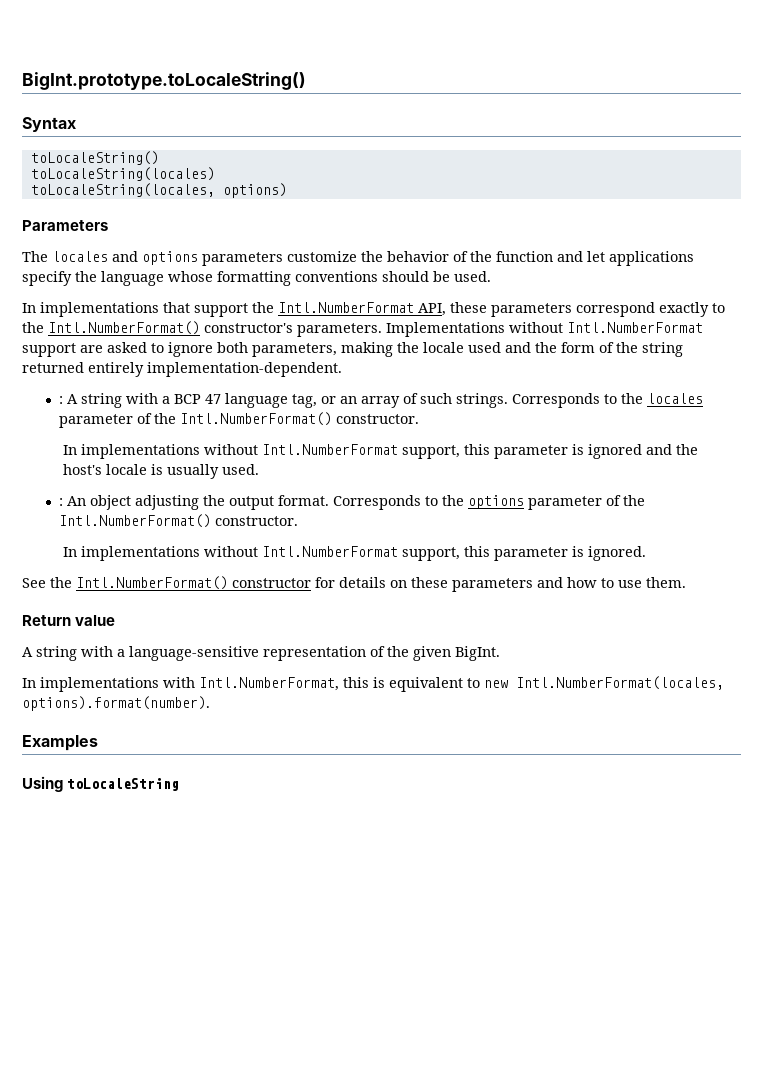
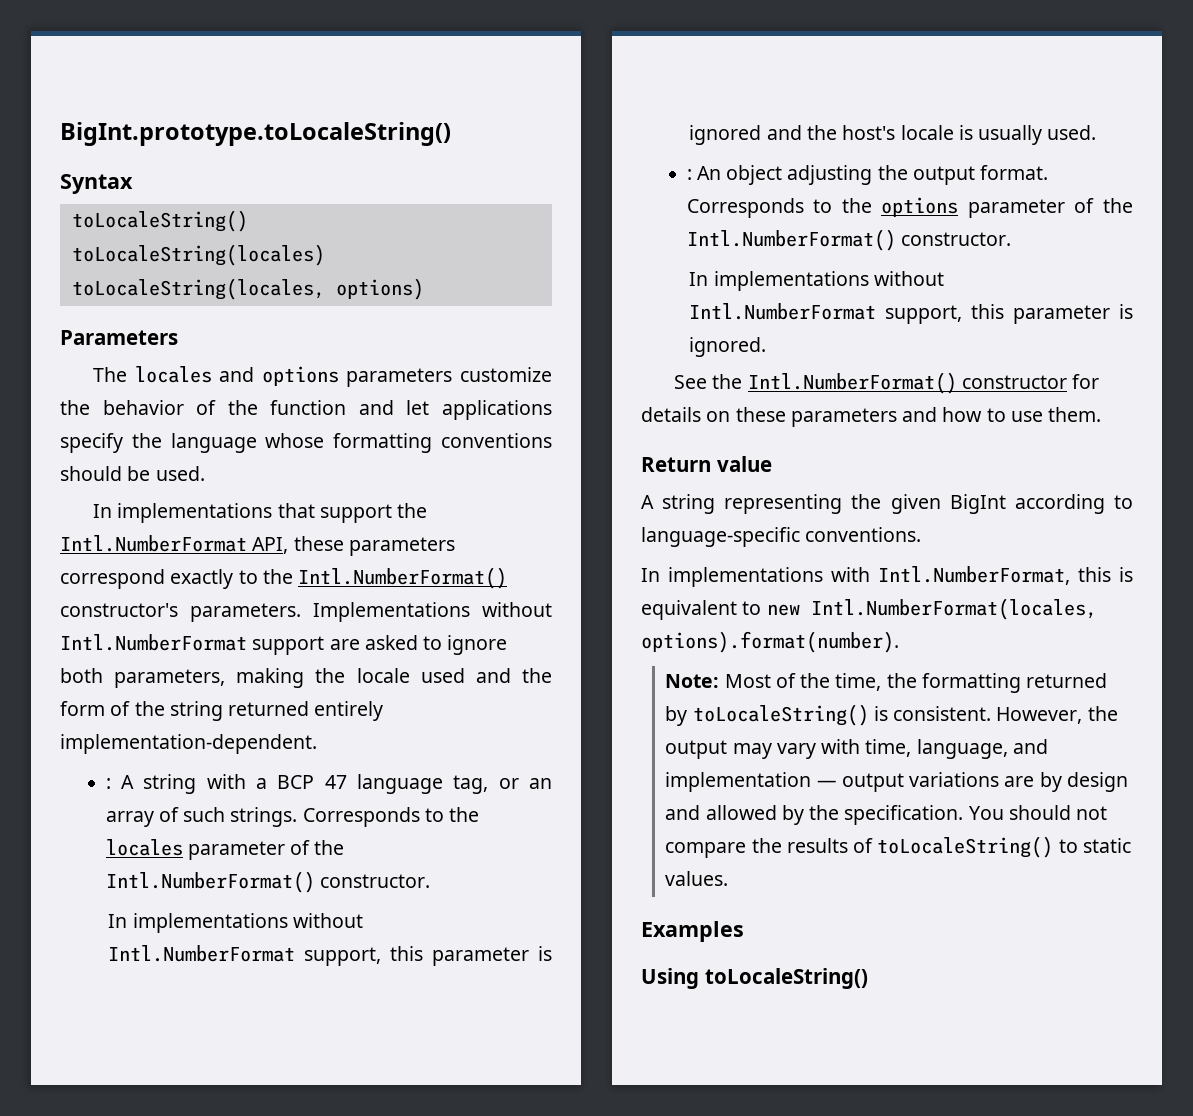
- A string with a language-sensitive representation of the given BigInt.
+ A string representing the given BigInt according to language-specific conventions.
+ Note: Most of the time, the formatting returned by toLocaleString() is consistent. However, the output may vary with time, language, and implementation — output variations are by design and allowed by the specification. You should not compare the results of toLocaleString() to static values.
- Using toLocaleString
+ Using toLocaleString()

